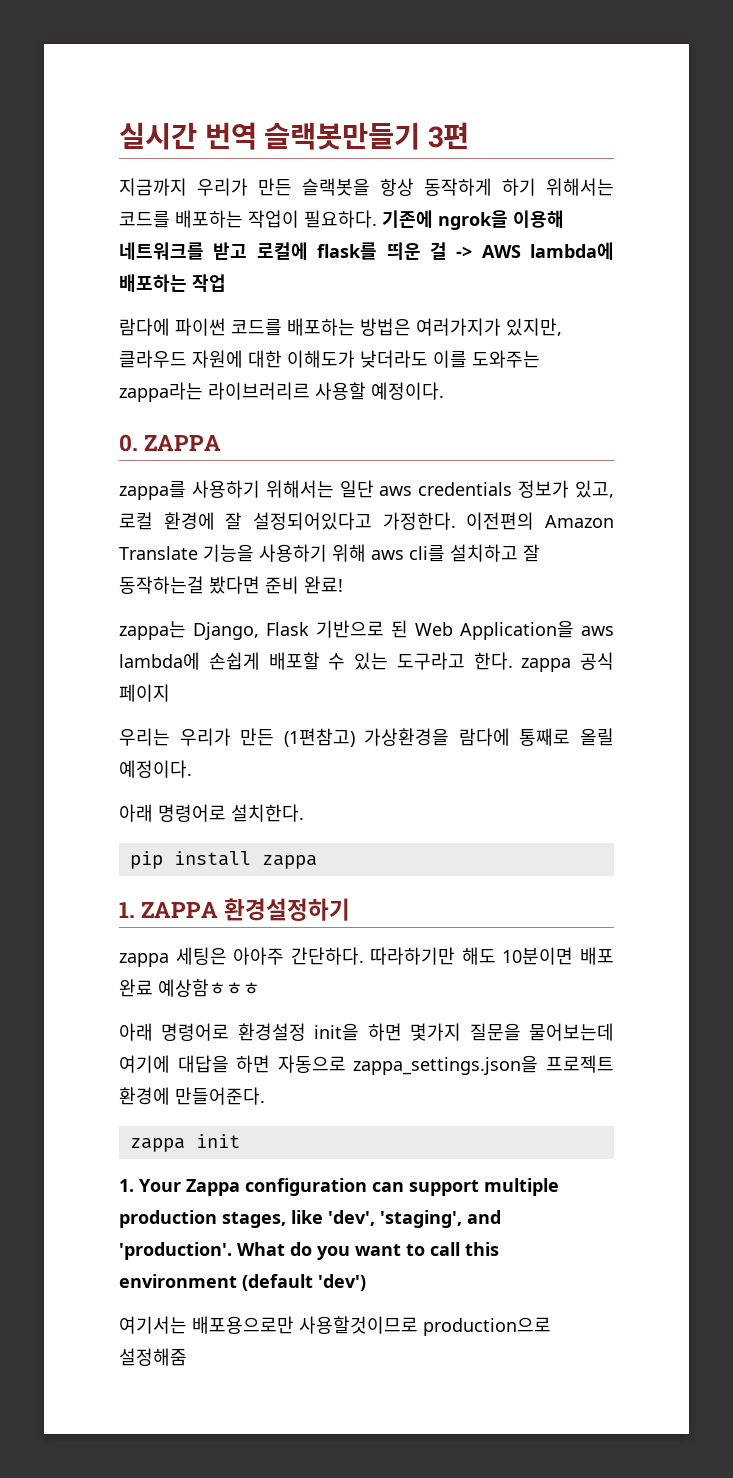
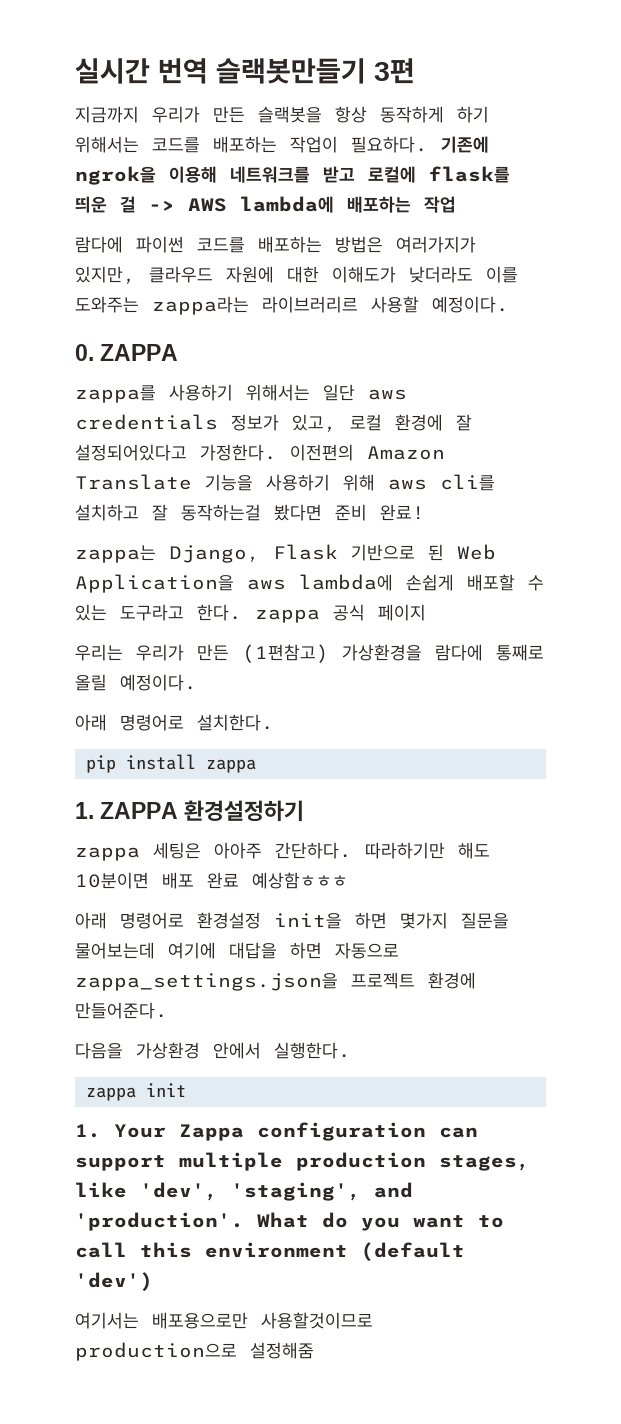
+ 다음을 가상환경 안에서 실행한다.

